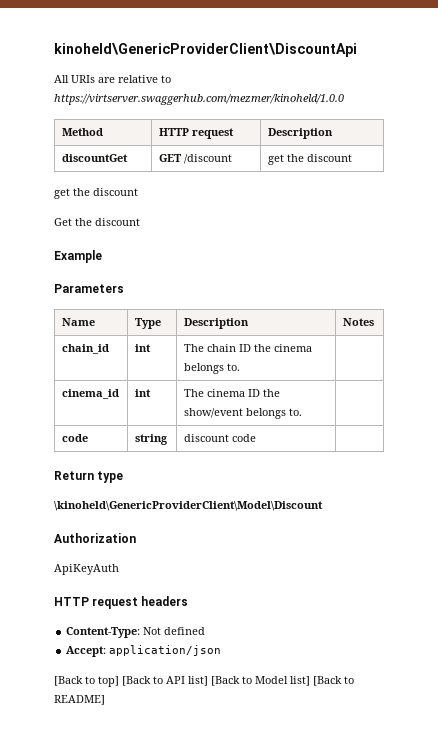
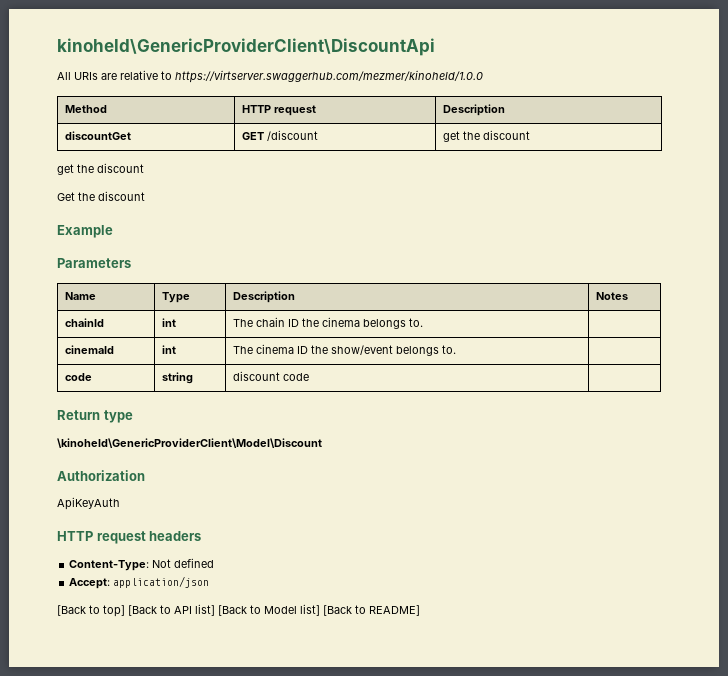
- chain_id | int | The chain ID the cinema belongs to. |
+ chainId | int | The chain ID the cinema belongs to. |
- cinema_id | int | The cinema ID the show/event belongs to. |
+ cinemaId | int | The cinema ID the show/event belongs to. |

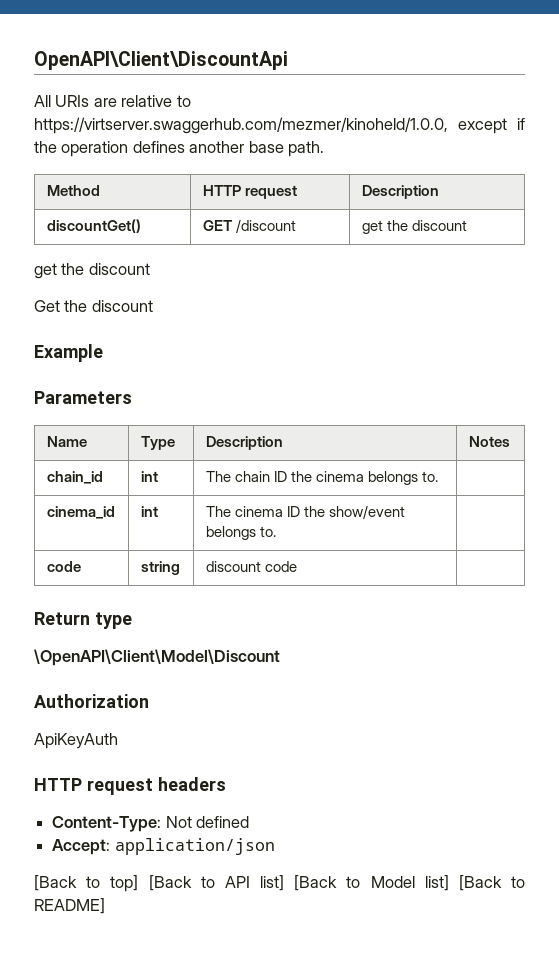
- kinoheld\GenericProviderClient\DiscountApi
+ OpenAPI\Client\DiscountApi
- All URIs are relative to https://virtserver.swaggerhub.com/mezmer/kinoheld/1.0.0
+ All URIs are relative to https://virtserver.swaggerhub.com/mezmer/kinoheld/1.0.0, except if the operation defines another base path.
- discountGet | GET /discount | get the discount
+ discountGet() | GET /discount | get the discount
- chainId | int | The chain ID the cinema belongs to. |
+ chain_id | int | The chain ID the cinema belongs to. |
- cinemaId | int | The cinema ID the show/event belongs to. |
+ cinema_id | int | The cinema ID the show/event belongs to. |
- \kinoheld\GenericProviderClient\Model\Discount
+ \OpenAPI\Client\Model\Discount

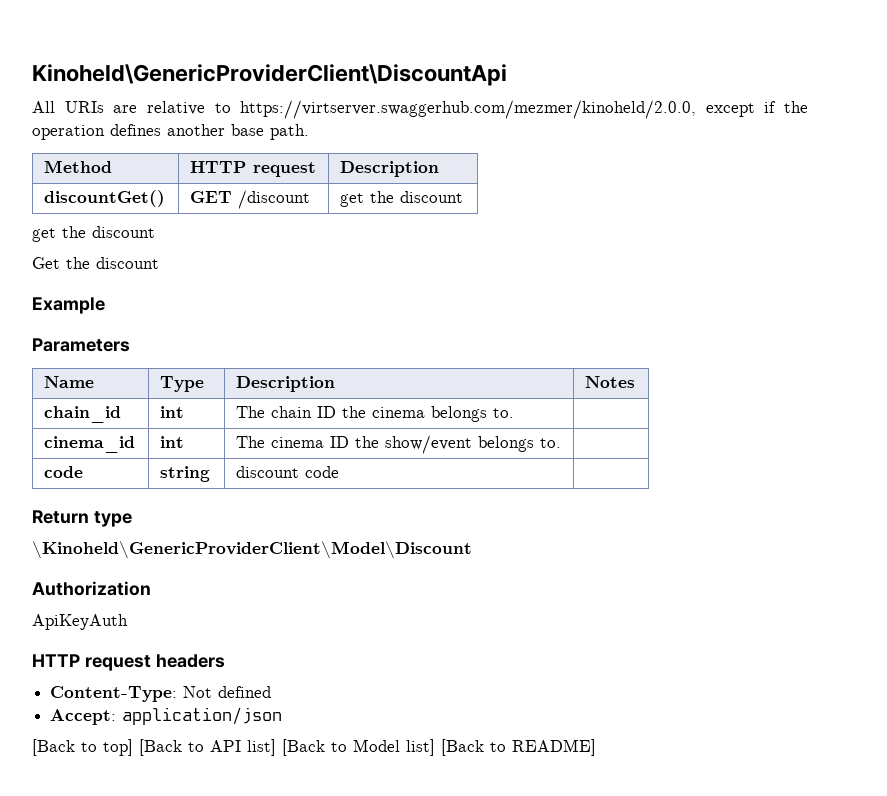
- OpenAPI\Client\DiscountApi
+ Kinoheld\GenericProviderClient\DiscountApi
- All URIs are relative to https://virtserver.swaggerhub.com/mezmer/kinoheld/1.0.0, except if the operation defines another base path.
+ All URIs are relative to https://virtserver.swaggerhub.com/mezmer/kinoheld/2.0.0, except if the operation defines another base path.
- \OpenAPI\Client\Model\Discount
+ \Kinoheld\GenericProviderClient\Model\Discount

